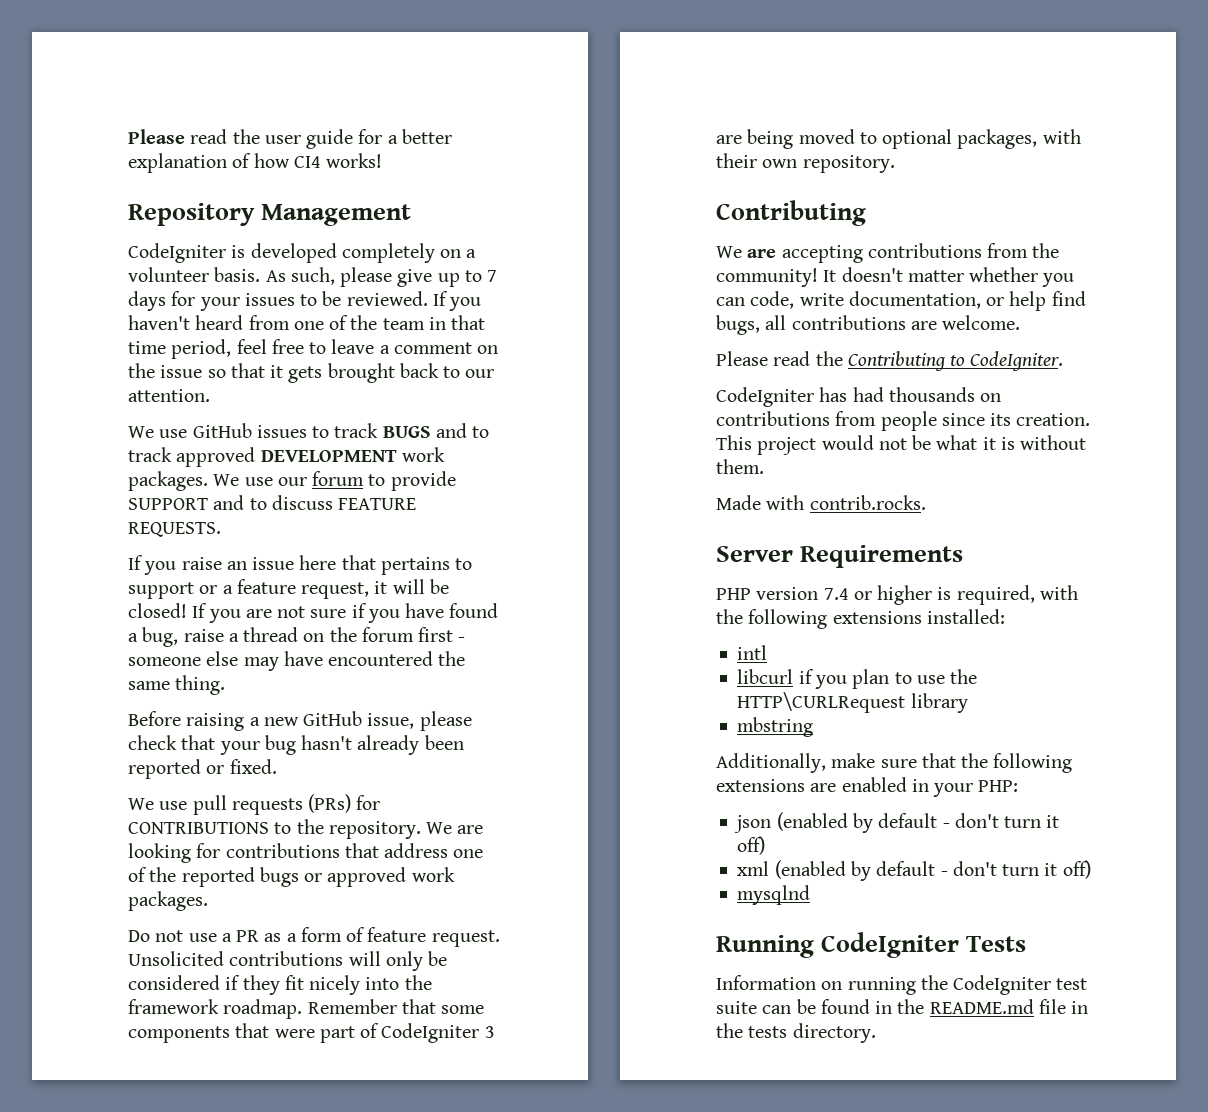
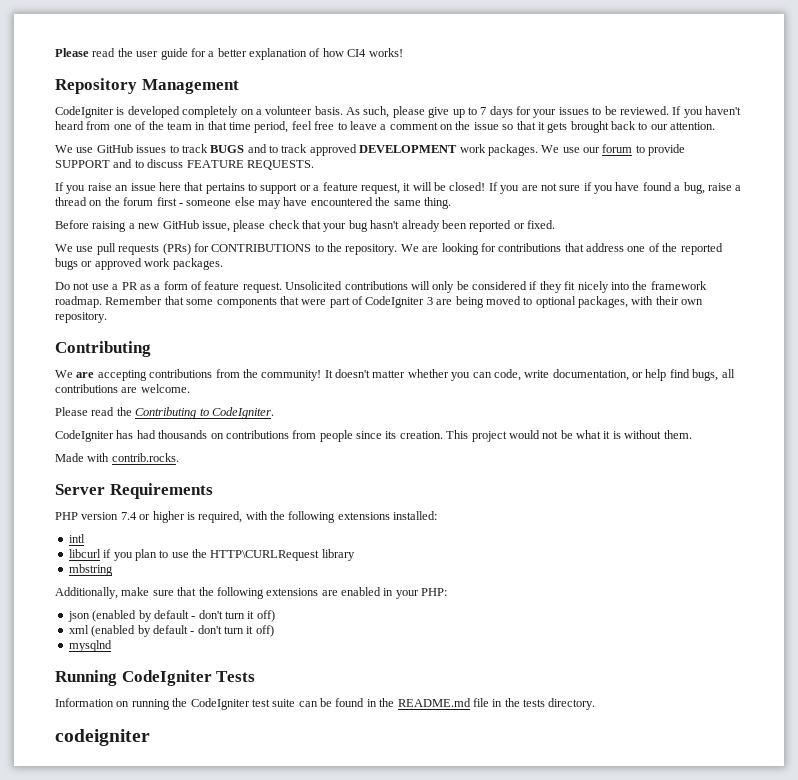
+ codeigniter

